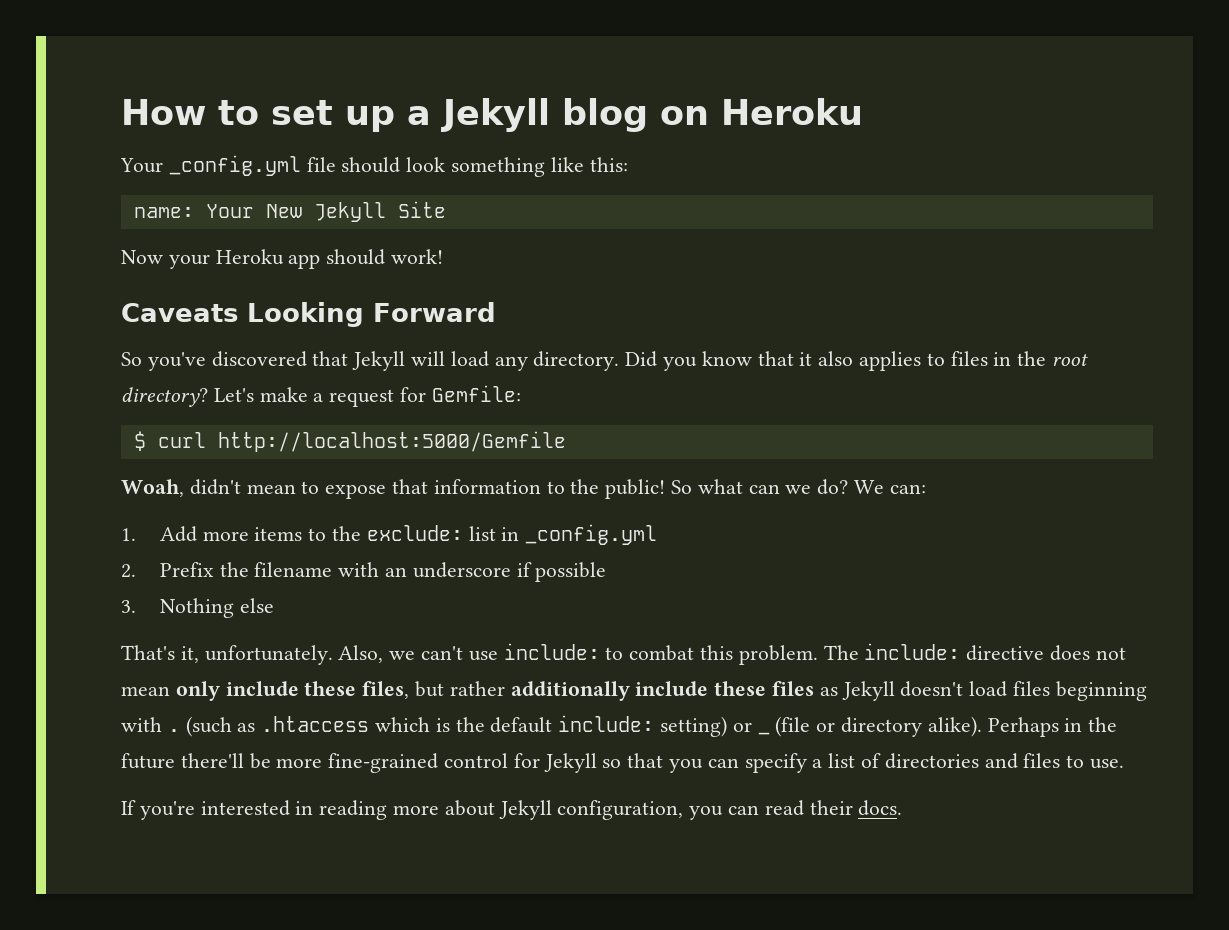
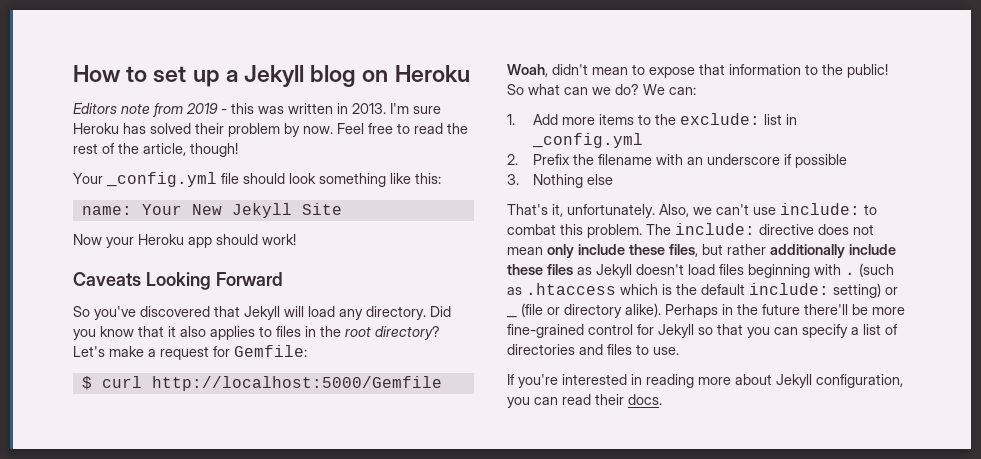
+ Editors note from 2019 - this was written in 2013. I'm sure Heroku has solved their problem by now. Feel free to read the rest of the article, though!

